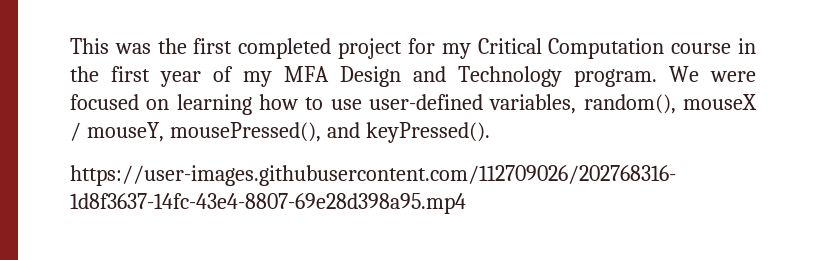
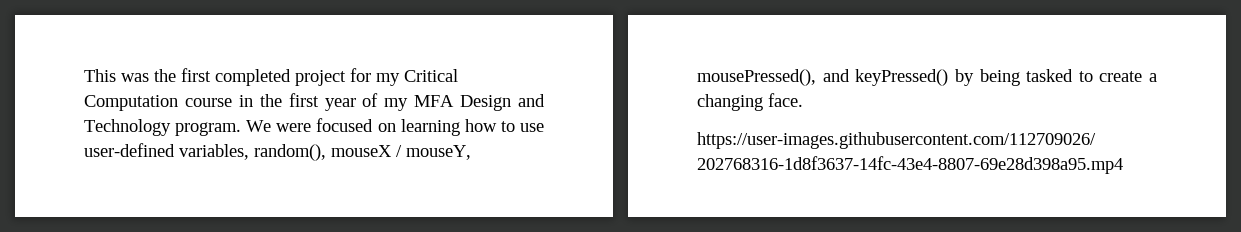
- We were focused on learning how to use user-defined variables, random(), mouseX / mouseY, mousePressed(), and keyPressed().
+ We were focused on learning how to use user-defined variables, random(), mouseX / mouseY, mousePressed(), and keyPressed() by being tasked to create a changing face.

